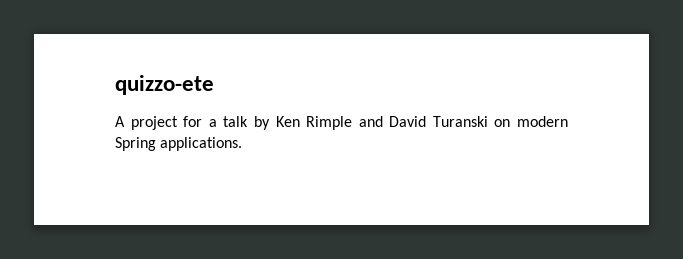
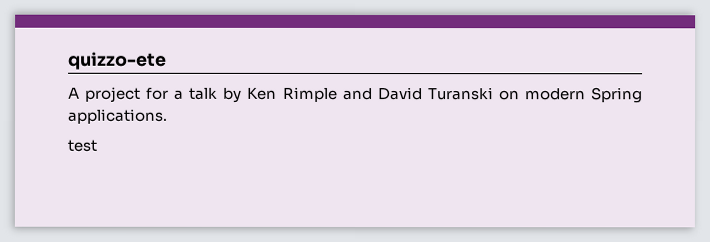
+ test

